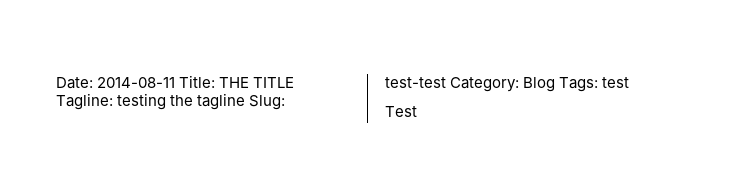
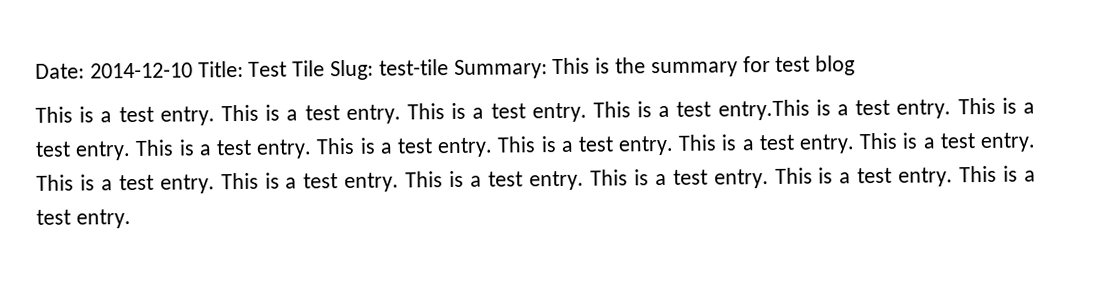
- Date: 2014-08-11 Title: THE TITLE Tagline: testing the tagline Slug: test-test Category: Blog Tags: test
- Test
+ Date: 2014-12-10 Title: Test Tile Slug: test-tile Summary: This is the summary for test blog
+ This is a test entry. This is a test entry. This is a test entry. This is a test entry.This is a test entry. This is a test entry. This is a test entry. This is a test entry. This is a test entry. This is a test entry. This is a test entry. This is a test entry. This is a test entry. This is a test entry. This is a test entry. This is a test entry. This is a test entry.

